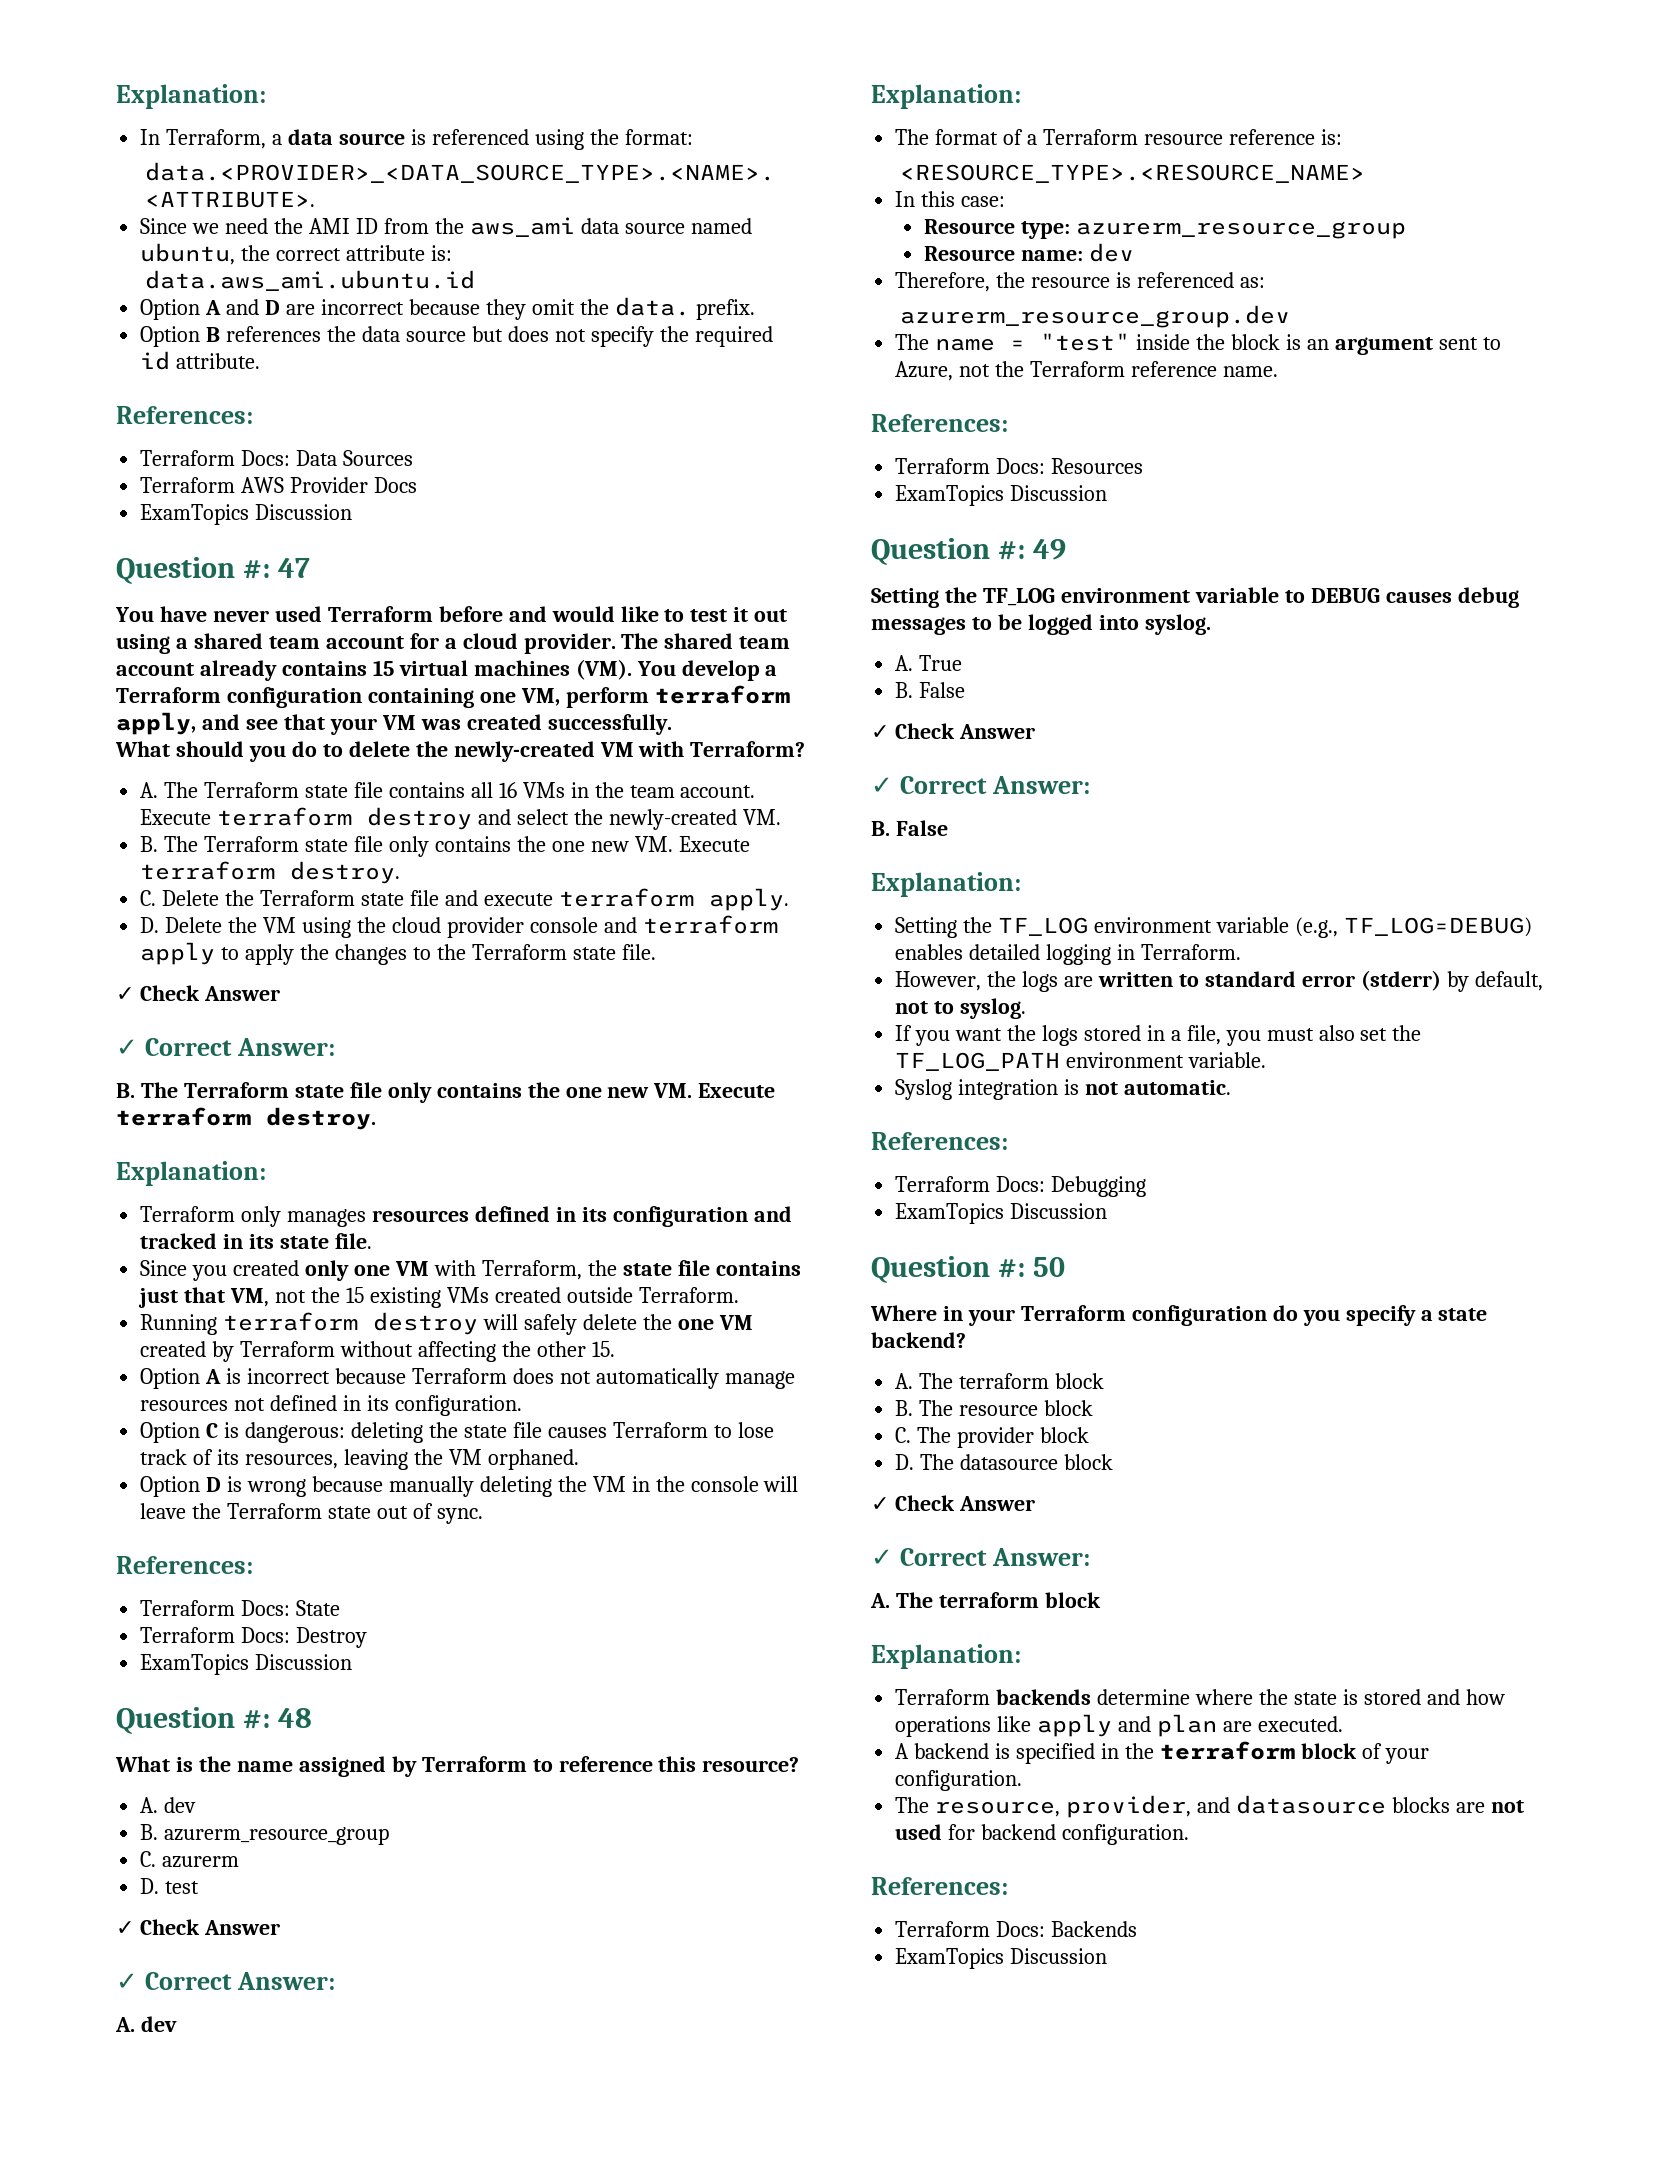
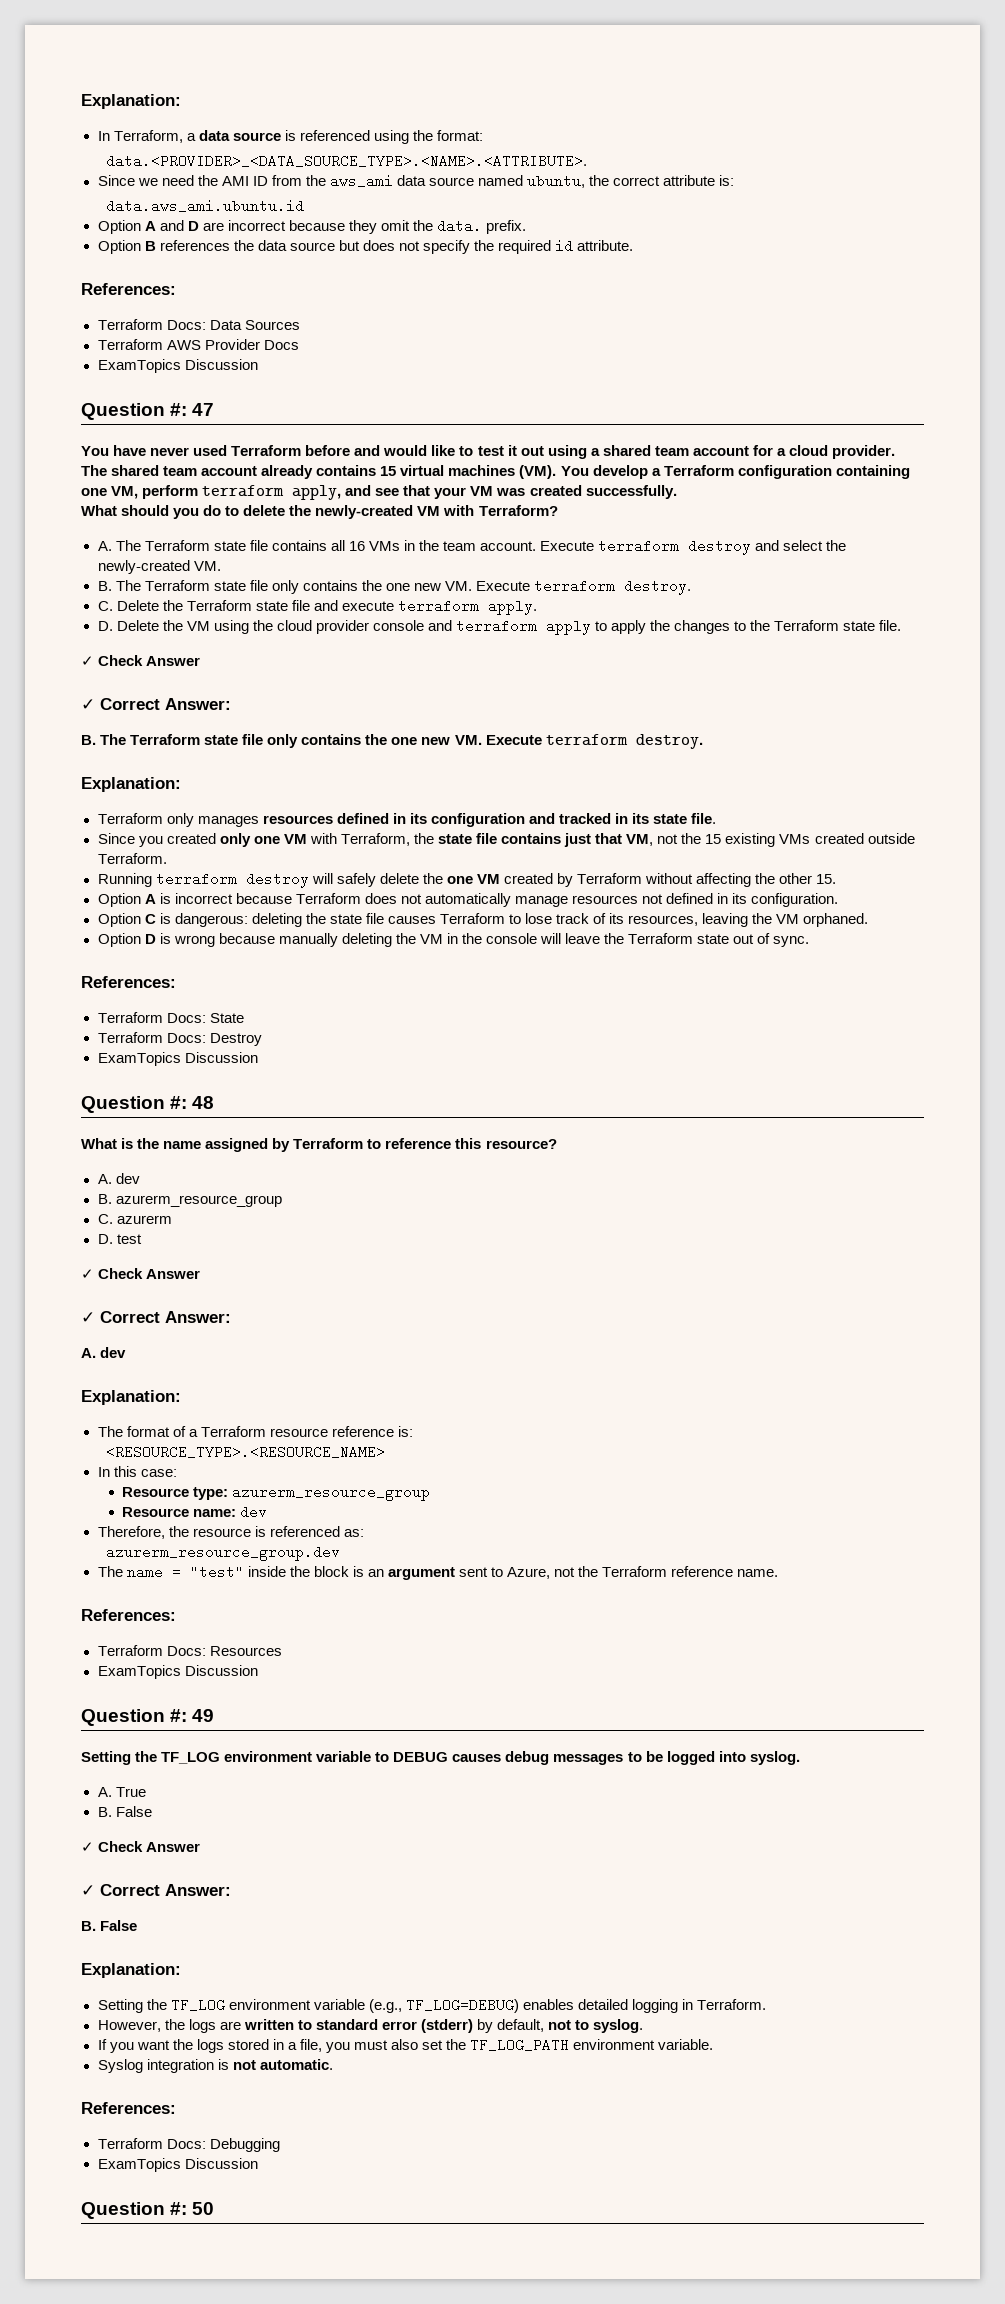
- Where in your Terraform configuration do you specify a state backend?
- A. The terraform block
- B. The resource block
- C. The provider block
- D. The datasource block
- ✓ Check Answer
- ✓ Correct Answer:
- A. The terraform block
- Explanation:
- Terraform backends determine where the state is stored and how operations like apply and plan are executed.
- A backend is specified in the terraform block of your configuration.
- The resource, provider, and datasource blocks are not used for backend configuration.
- References:
- Terraform Docs: Backends
- ExamTopics Discussion

